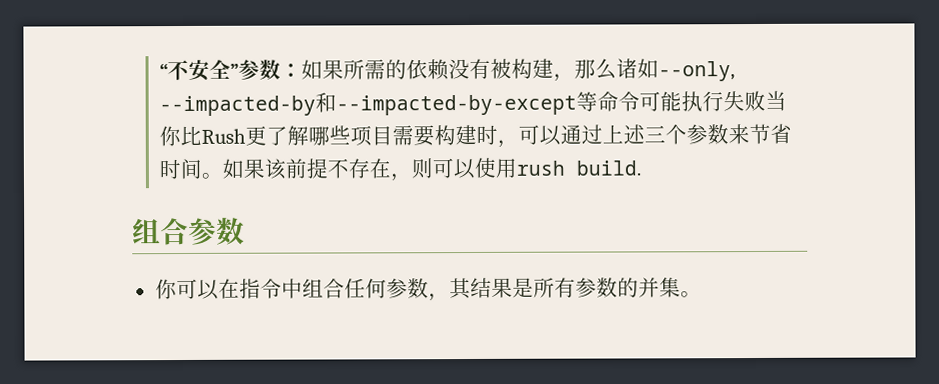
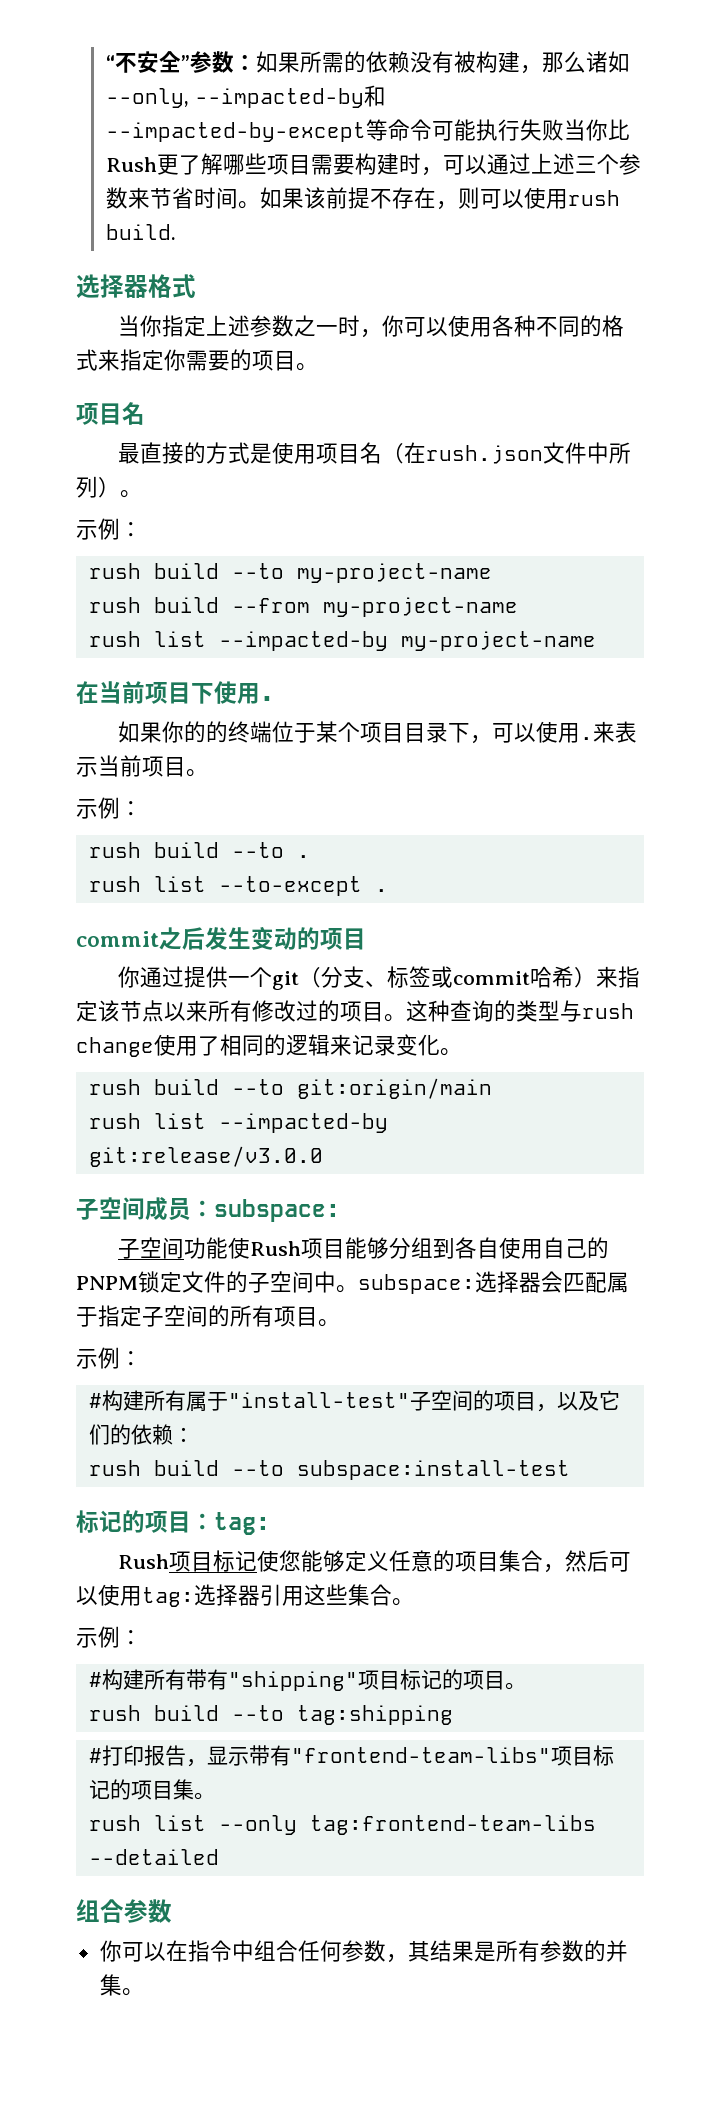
+ 选择器格式
+ 当你指定上述参数之一时，你可以使用各种不同的格式来指定你需要的项目。
+ 项目名
+ 最直接的方式是使用项目名（在rush.json文件中所列）。
+ 示例：
+ rush build --to my-project-name
+ rush build --from my-project-name
+ rush list --impacted-by my-project-name
+ 在当前项目下使用.
+ 如果你的的终端位于某个项目目录下，可以使用.来表示当前项目。
+ 示例：
+ rush build --to .
+ rush list --to-except .
+ commit之后发生变动的项目
+ 你通过提供一个git（分支、标签或commit哈希）来指定该节点以来所有修改过的项目。这种查询的类型与rush change使用了相同的逻辑来记录变化。
+ rush build --to git:origin/main
+ rush list --impacted-by git:release/v3.0.0
+ 子空间成员：subspace:
+ 子空间功能使Rush项目能够分组到各自使用自己的PNPM锁定文件的子空间中。subspace:选择器会匹配属于指定子空间的所有项目。
+ 示例：
+ #构建所有属于"install-test"子空间的项目，以及它们的依赖：
+ rush build --to subspace:install-test
+ 标记的项目：tag:
+ Rush项目标记使您能够定义任意的项目集合，然后可以使用tag:选择器引用这些集合。
+ 示例：
+ #构建所有带有"shipping"项目标记的项目。
+ rush build --to tag:shipping
+ #打印报告，显示带有"frontend-team-libs"项目标记的项目集。
+ rush list --only tag:frontend-team-libs --detailed

